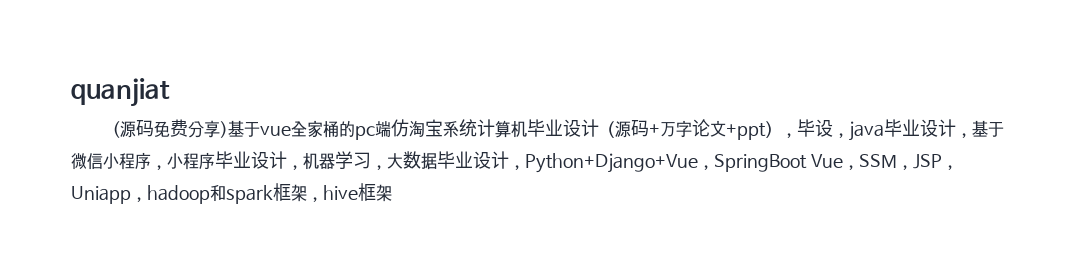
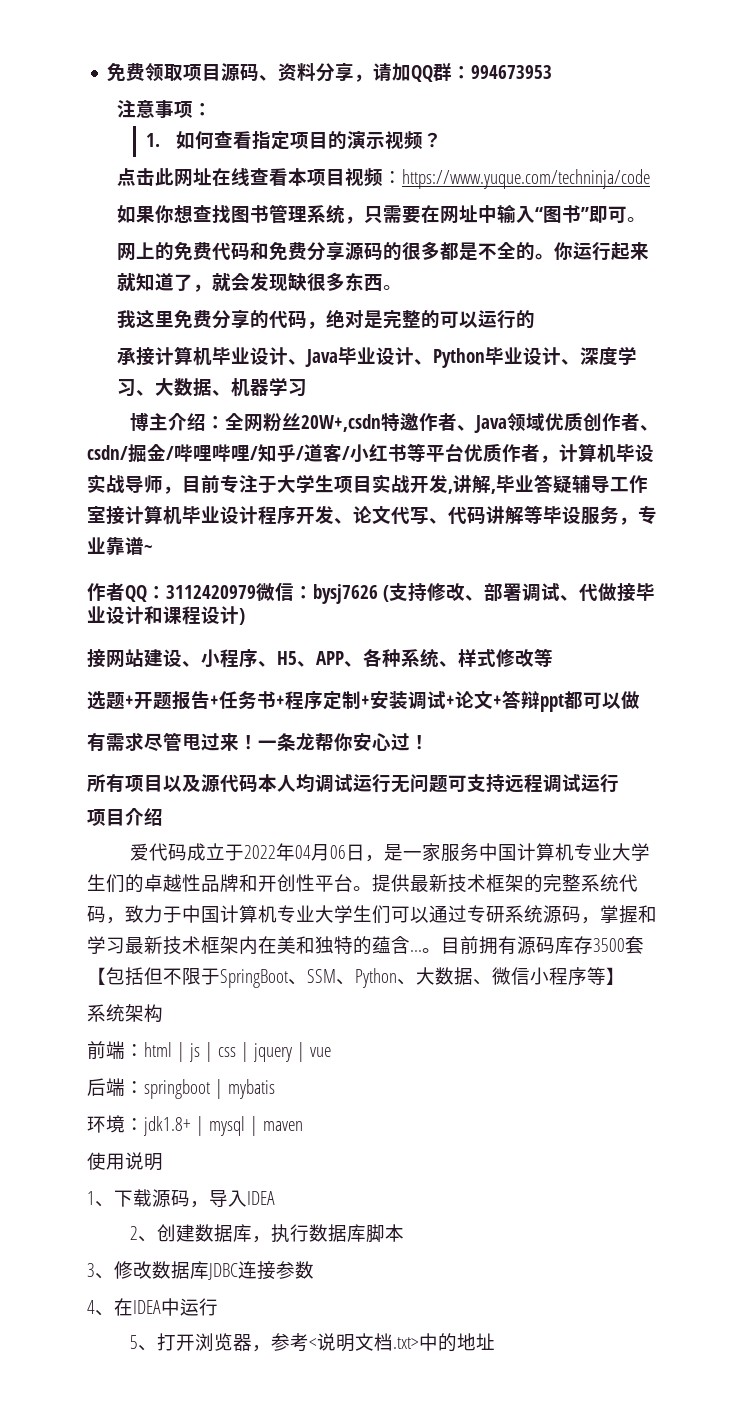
- quanjiat
- (源码免费分享)基于vue全家桶的pc端仿淘宝系统计算机毕业设计（源码+万字论文+ppt），毕设，java毕业设计，基于微信小程序，小程序毕业设计，机器学习，大数据毕业设计，Python+Django+Vue，SpringBoot Vue，SSM，JSP，Uniapp，hadoop和spark框架，hive框架
+ 免费领取项目源码、资料分享，请加QQ群：994673953
+ 注意事项：
+ 1.如何查看指定项目的演示视频？
+ 点击此网址在线查看本项目视频：https://www.yuque.com/techninja/code
+ 如果你想查找图书管理系统，只需要在网址中输入“图书”即可。
+ 网上的免费代码和免费分享源码的很多都是不全的。你运行起来就知道了，就会发现缺很多东西。
+ 我这里免费分享的代码，绝对是完整的可以运行的
+ 承接计算机毕业设计、Java毕业设计、Python毕业设计、深度学习、大数据、机器学习
+ 博主介绍：全网粉丝20W+,csdn特邀作者、Java领域优质创作者、csdn/掘金/哔哩哔哩/知乎/道客/小红书等平台优质作者，计算机毕设实战导师，目前专注于大学生项目实战开发,讲解,毕业答疑辅导工作室接计算机毕业设计程序开发、论文代写、代码讲解等毕设服务，专业靠谱~
+ 作者QQ：3112420979微信：bysj7626 (支持修改、部署调试、代做接毕业设计和课程设计)
+ 接网站建设、小程序、H5、APP、各种系统、样式修改等
+ 选题+开题报告+任务书+程序定制+安装调试+论文+答辩ppt都可以做
+ 有需求尽管甩过来！一条龙帮你安心过！
+ 所有项目以及源代码本人均调试运行无问题可支持远程调试运行
+ 项目介绍
+ 爱代码成立于2022年04月06日，是一家服务中国计算机专业大学生们的卓越性品牌和开创性平台。提供最新技术框架的完整系统代码，致力于中国计算机专业大学生们可以通过专研系统源码，掌握和学习最新技术框架内在美和独特的蕴含...。目前拥有源码库存3500套【包括但不限于SpringBoot、SSM、Python、大数据、微信小程序等】
+ 系统架构
+ 前端：html | js | css | jquery | vue
+ 后端：springboot | mybatis
+ 环境：jdk1.8+ | mysql | maven
+ 使用说明
+ 1、下载源码，导入IDEA
+ 2、创建数据库，执行数据库脚本
+ 3、修改数据库JDBC连接参数
+ 4、在IDEA中运行
+ 5、打开浏览器，参考<说明文档.txt>中的地址

